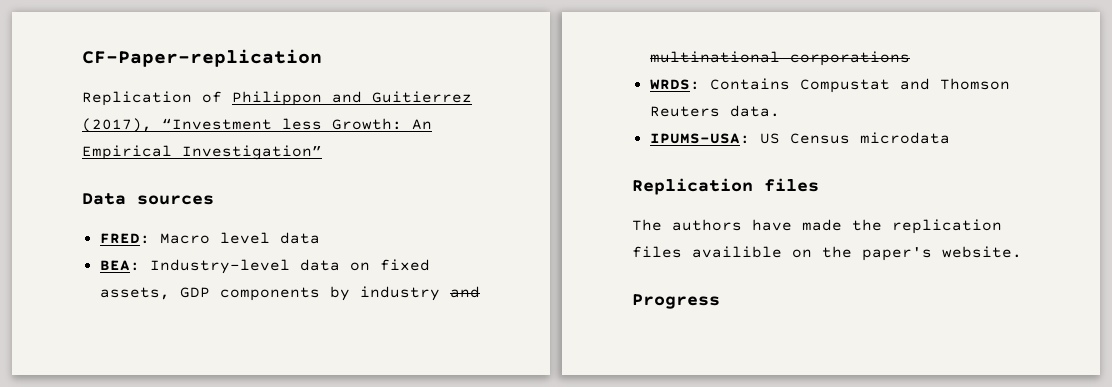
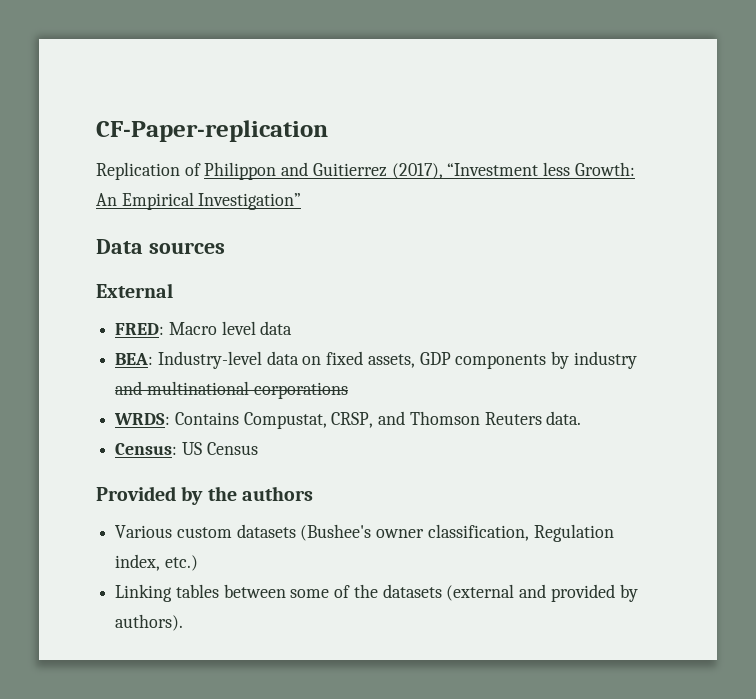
+ External
- WRDS: Contains Compustat and Thomson Reuters data.
+ WRDS: Contains Compustat, CRSP, and Thomson Reuters data.
- IPUMS-USA: US Census microdata
- Replication files
- The authors have made the replication files availible on the paper's website.
- Progress
+ Census: US Census
+ Provided by the authors
+ Various custom datasets (Bushee's owner classification, Regulation index, etc.)
+ Linking tables between some of the datasets (external and provided by authors).

